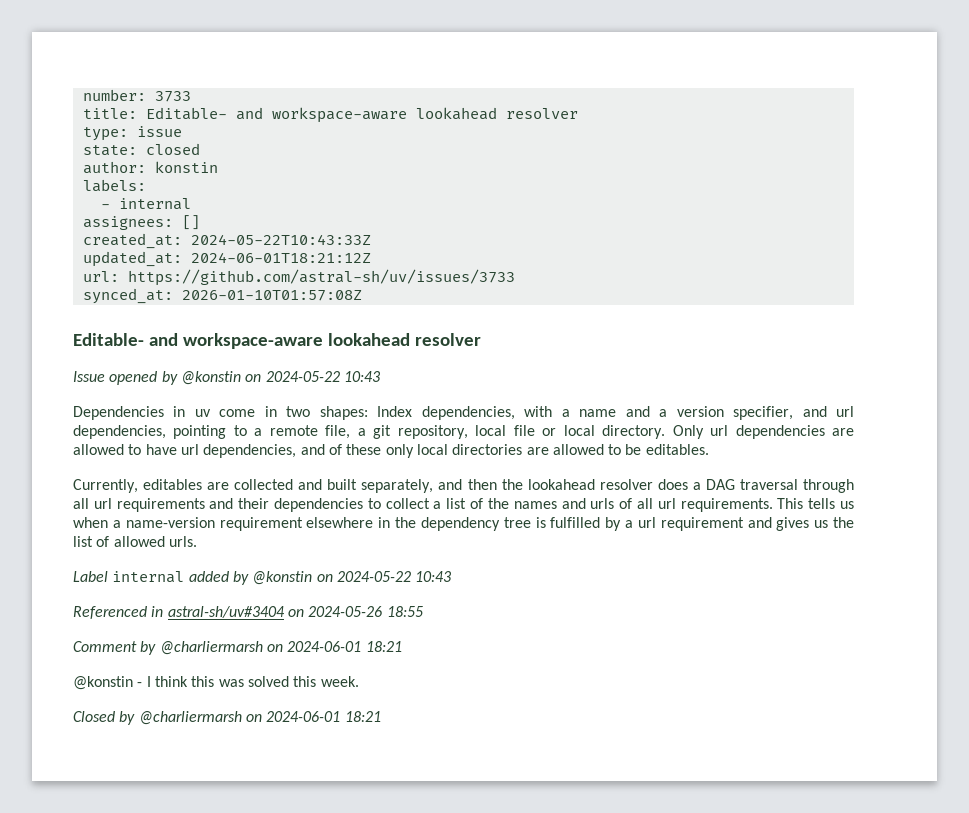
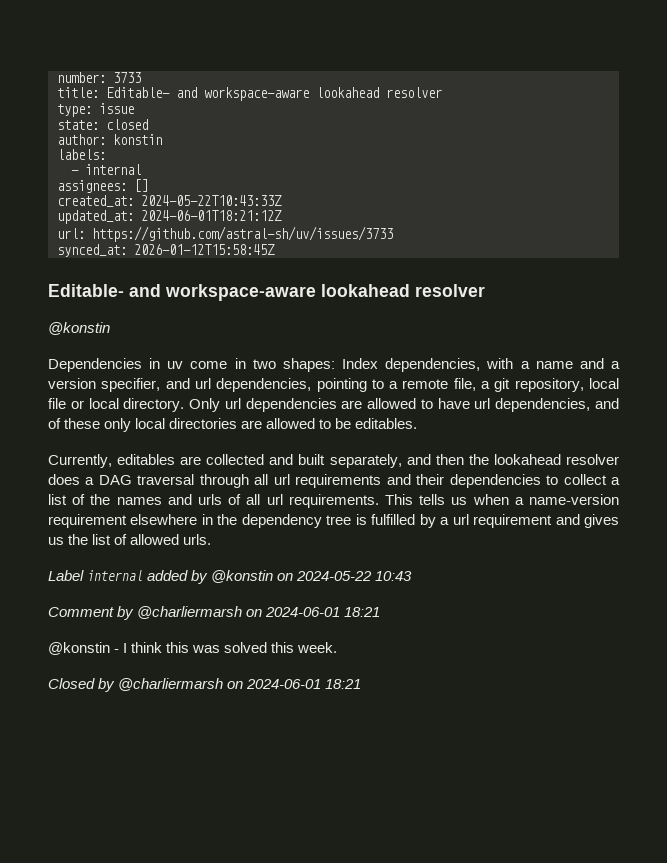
- synced_at: 2026-01-10T01:57:08Z
+ synced_at: 2026-01-12T15:58:45Z
  Editable- and workspace-aware lookahead resolver
- Issue opened by @konstin on 2024-05-22 10:43
+ @konstin
- Referenced in astral-sh/uv#3404 on 2024-05-26 18:55

